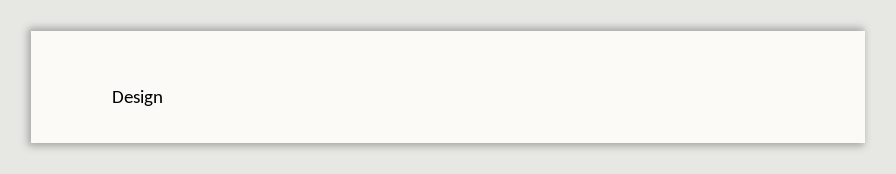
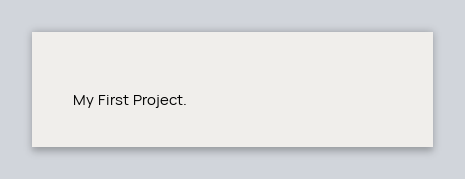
- Design
+ My First Project.

